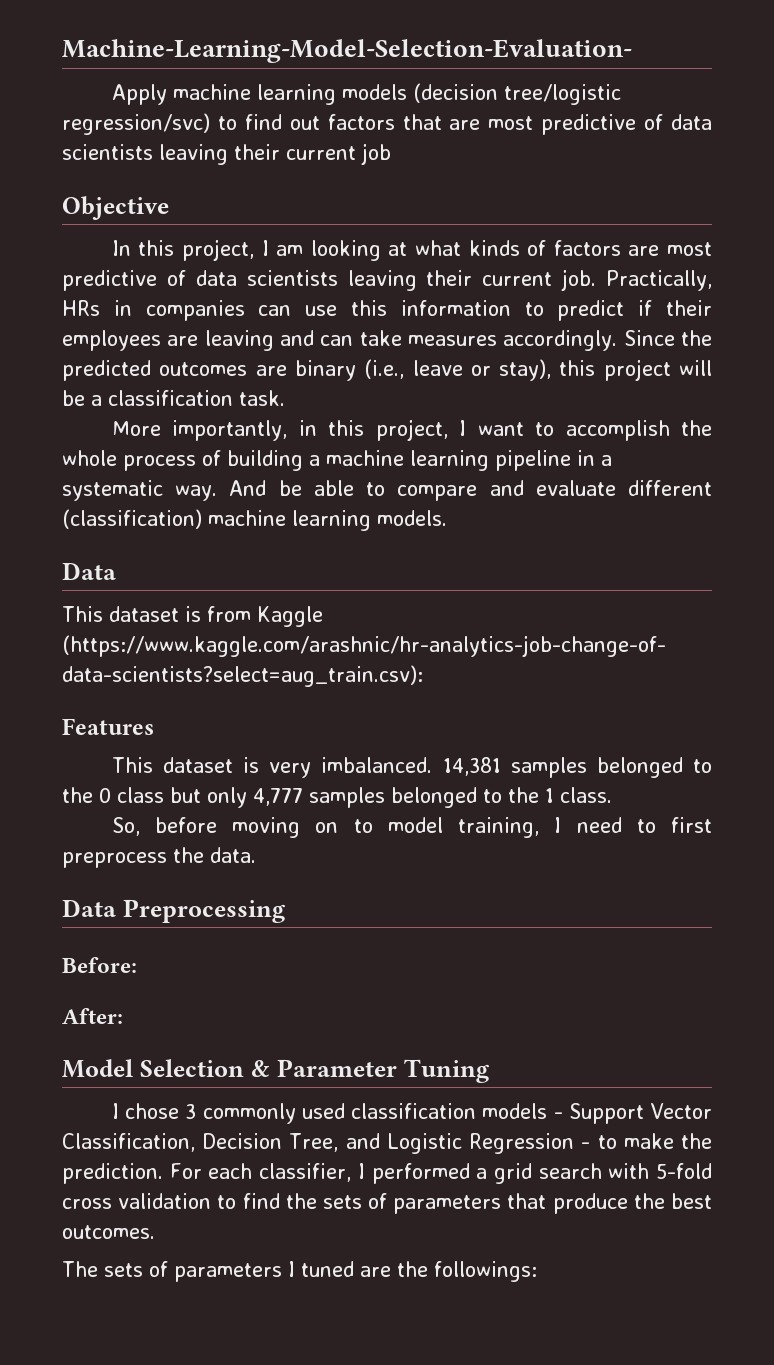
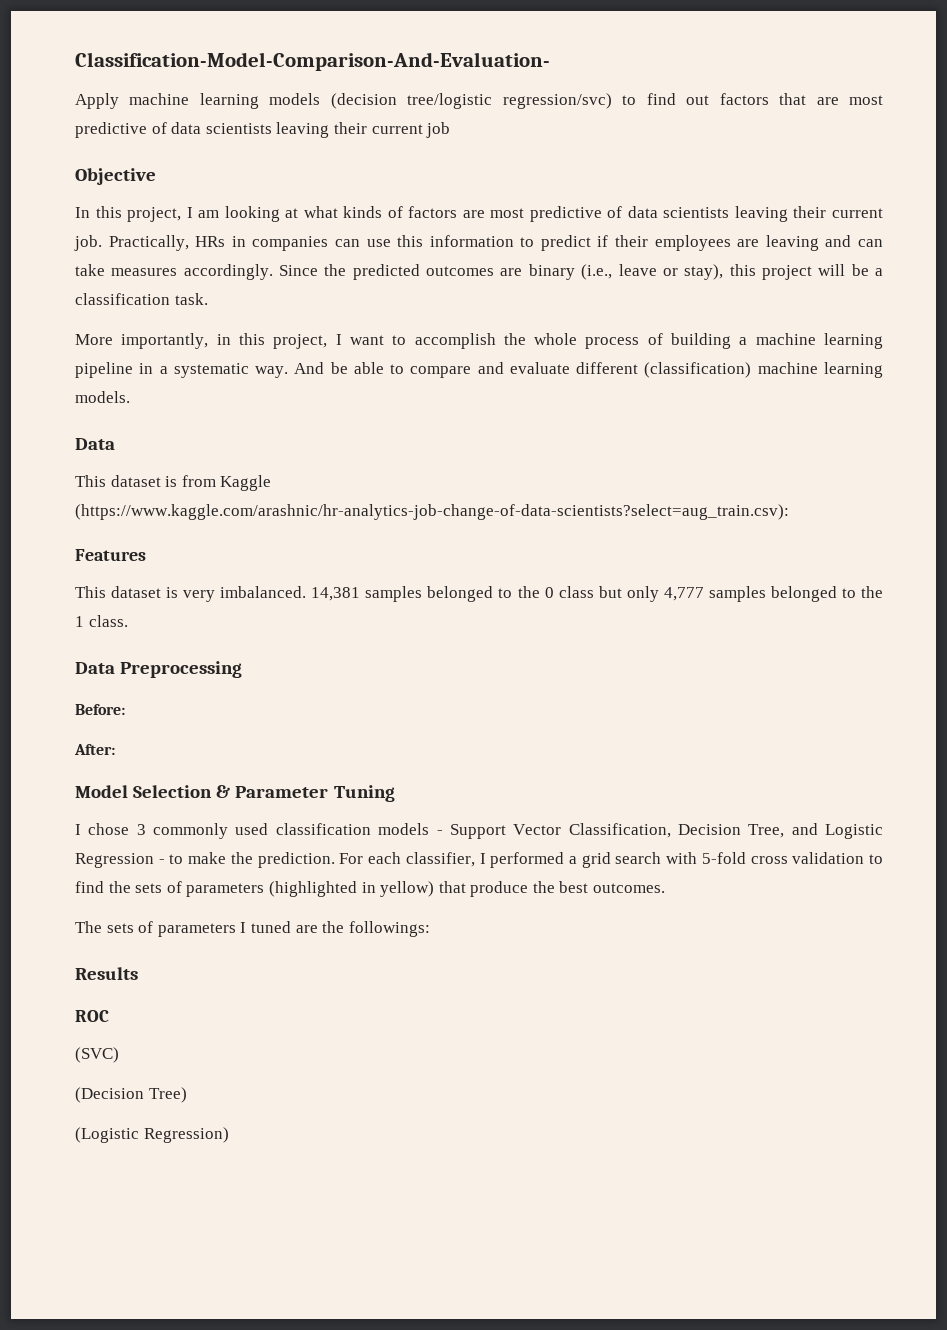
- Machine-Learning-Model-Selection-Evaluation-
+ Classification-Model-Comparison-And-Evaluation-
- So, before moving on to model training, I need to first preprocess the data.
- For each classifier, I performed a grid search with 5-fold cross validation to find the sets of parameters that produce the best outcomes.
+ For each classifier, I performed a grid search with 5-fold cross validation to find the sets of parameters (highlighted in yellow) that produce the best outcomes.
+ Results
+ ROC
+ (SVC)
+ (Decision Tree)
+ (Logistic Regression)

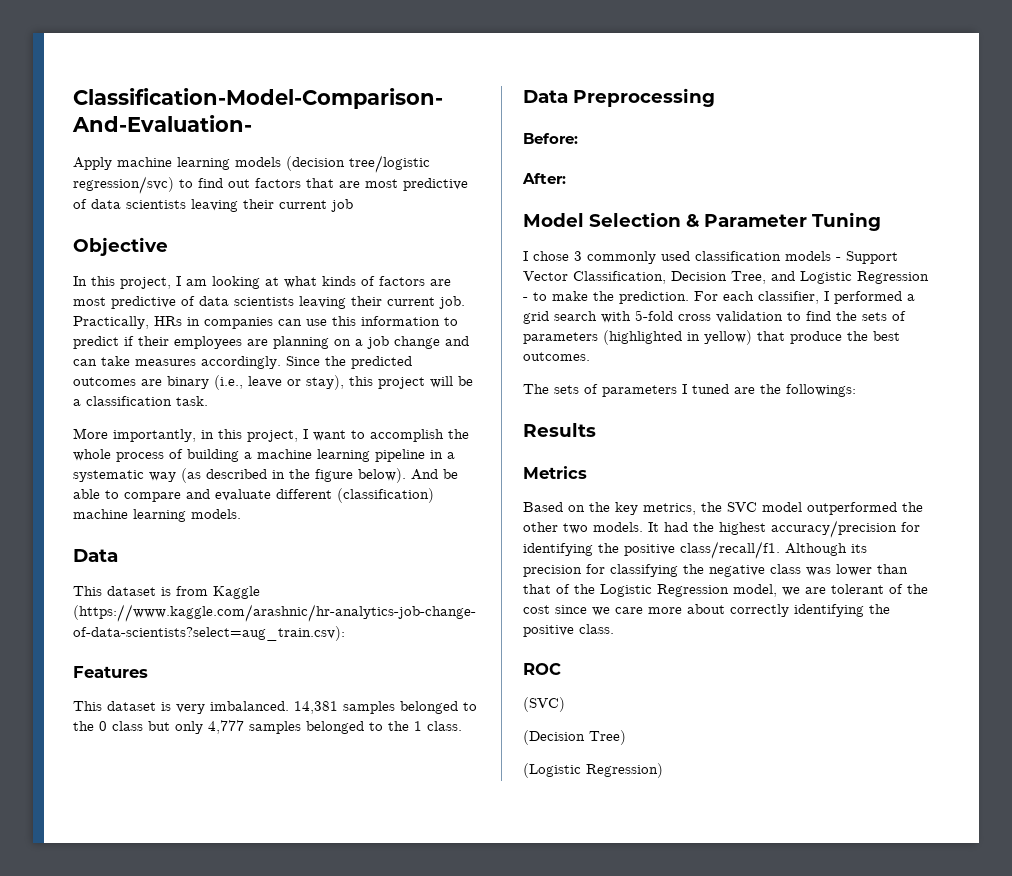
- Practically, HRs in companies can use this information to predict if their employees are leaving and can take measures accordingly.
+ Practically, HRs in companies can use this information to predict if their employees are planning on a job change and can take measures accordingly.
- More importantly, in this project, I want to accomplish the whole process of building a machine learning pipeline in a systematic way.
+ More importantly, in this project, I want to accomplish the whole process of building a machine learning pipeline in a systematic way (as described in the figure below).
+ Metrics
+ Based on the key metrics, the SVC model outperformed the other two models. It had the highest accuracy/precision for identifying the positive class/recall/f1. Although its precision for classifying the negative class was lower than that of the Logistic Regression model, we are tolerant of the cost since we care more about correctly identifying the positive class.

